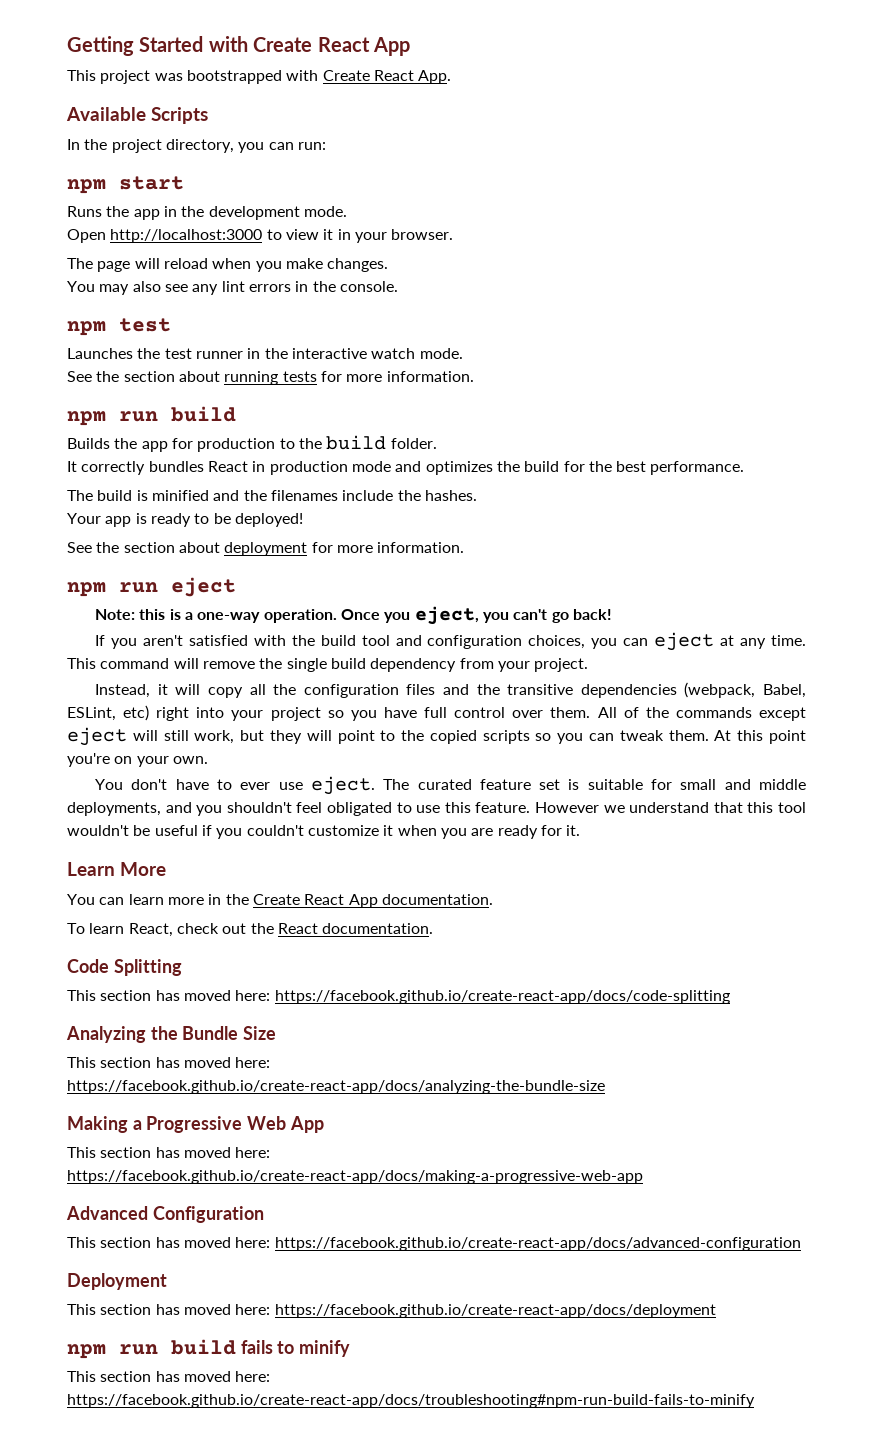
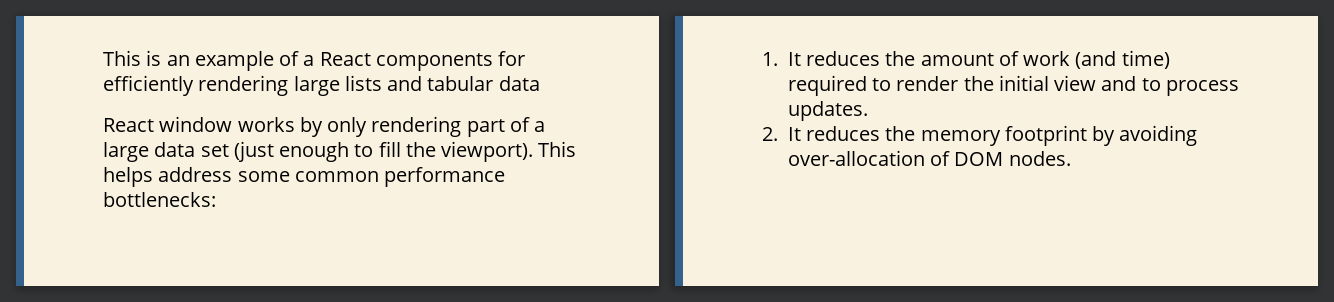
- Getting Started with Create React App
- This project was bootstrapped with Create React App.
- Available Scripts
- In the project directory, you can run:
- npm start
- Runs the app in the development mode.
- Open http://localhost:3000 to view it in your browser.
- The page will reload when you make changes.
- You may also see any lint errors in the console.
- npm test
- Launches the test runner in the interactive watch mode.
- See the section about running tests for more information.
- npm run build
- Builds the app for production to the build folder.
- It correctly bundles React in production mode and optimizes the build for the best performance.
- The build is minified and the filenames include the hashes.
- Your app is ready to be deployed!
- See the section about deployment for more information.
- npm run eject
- Note: this is a one-way operation. Once you eject, you can't go back!
- If you aren't satisfied with the build tool and configuration choices, you can eject at any time. This command will remove the single build dependency from your project.
- Instead, it will copy all the configuration files and the transitive dependencies (webpack, Babel, ESLint, etc) right into your project so you have full control over them. All of the commands except eject will still work, but they will point to the copied scripts so you can tweak them. At this point you're on your own.
- You don't have to ever use eject. The curated feature set is suitable for small and middle deployments, and you shouldn't feel obligated to use this feature. However we understand that this tool wouldn't be useful if you couldn't customize it when you are ready for it.
- Learn More
- You can learn more in the Create React App documentation.
- To learn React, check out the React documentation.
- Code Splitting
- This section has moved here: https://facebook.github.io/create-react-app/docs/code-splitting
- Analyzing the Bundle Size
- This section has moved here: https://facebook.github.io/create-react-app/docs/analyzing-the-bundle-size
- Making a Progressive Web App
- This section has moved here: https://facebook.github.io/create-react-app/docs/making-a-progressive-web-app
- Advanced Configuration
- This section has moved here: https://facebook.github.io/create-react-app/docs/advanced-configuration
- Deployment
- This section has moved here: https://facebook.github.io/create-react-app/docs/deployment
- npm run build fails to minify
- This section has moved here: https://facebook.github.io/create-react-app/docs/troubleshooting#npm-run-build-fails-to-minify
+ This is an example of a React components for efficiently rendering large lists and tabular data
+ React window works by only rendering part of a large data set (just enough to fill the viewport). This helps address some common performance bottlenecks:
+ 1. It reduces the amount of work (and time) required to render the initial view and to process updates.
+ 2. It reduces the memory footprint by avoiding over-allocation of DOM nodes.

